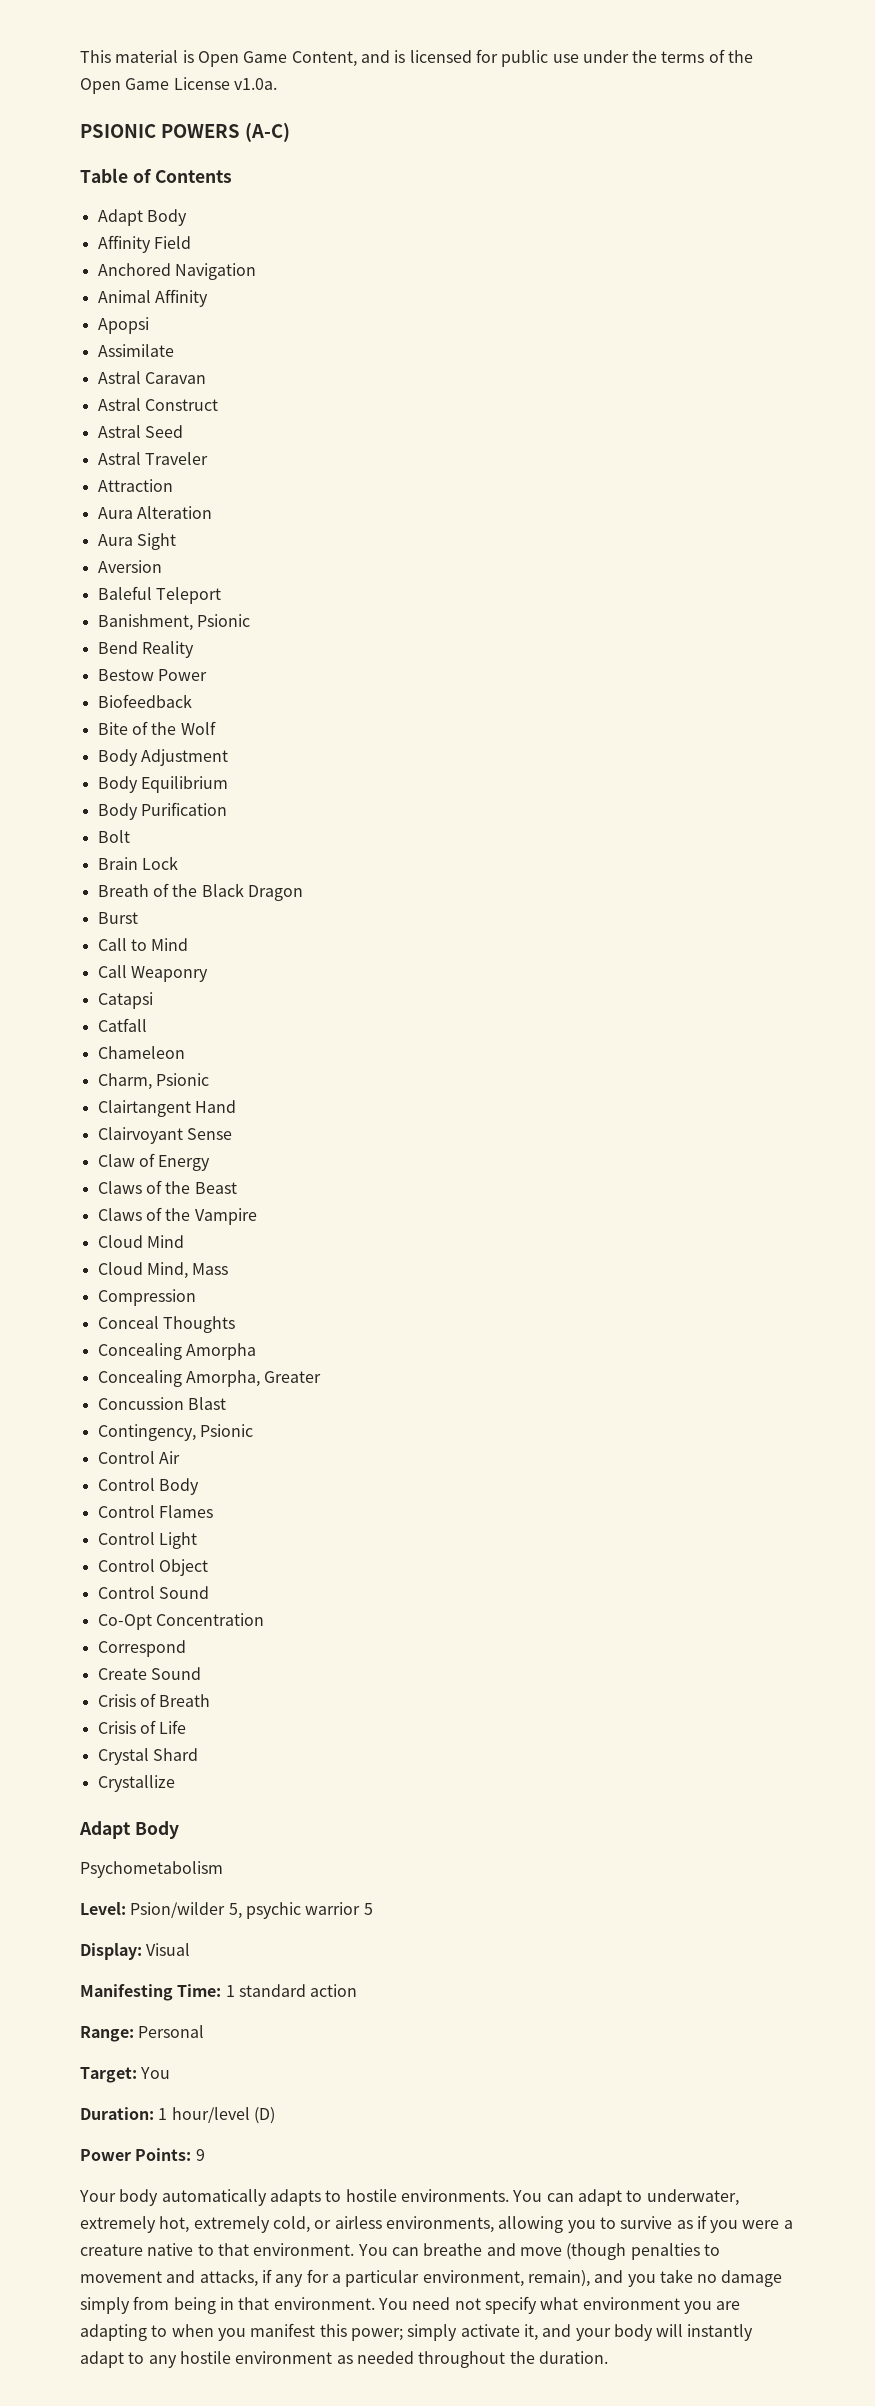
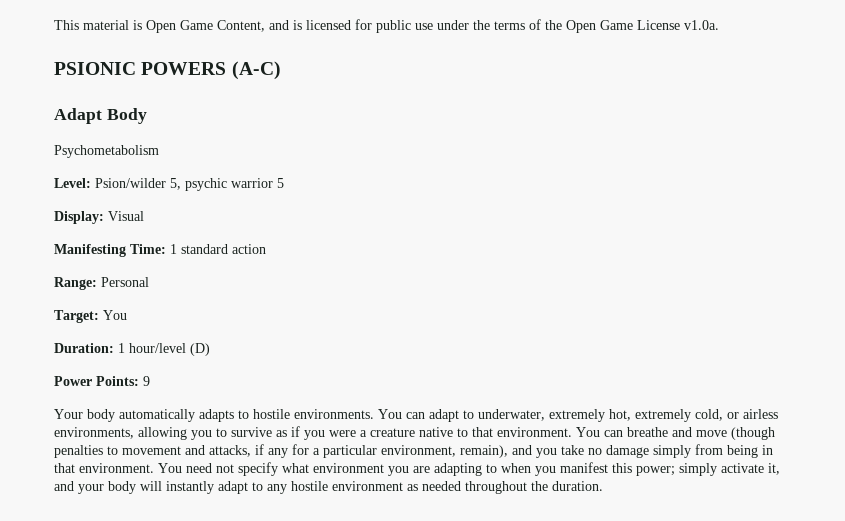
- Table of Contents
- Adapt Body
- Affinity Field
- Anchored Navigation
- Animal Affinity
- Apopsi
- Assimilate
- Astral Caravan
- Astral Construct
- Astral Seed
- Astral Traveler
- Attraction
- Aura Alteration
- Aura Sight
- Aversion
- Baleful Teleport
- Banishment, Psionic
- Bend Reality
- Bestow Power
- Biofeedback
- Bite of the Wolf
- Body Adjustment
- Body Equilibrium
- Body Purification
- Bolt
- Brain Lock
- Breath of the Black Dragon
- Burst
- Call to Mind
- Call Weaponry
- Catapsi
- Catfall
- Chameleon
- Charm, Psionic
- Clairtangent Hand
- Clairvoyant Sense
- Claw of Energy
- Claws of the Beast
- Claws of the Vampire
- Cloud Mind
- Cloud Mind, Mass
- Compression
- Conceal Thoughts
- Concealing Amorpha
- Concealing Amorpha, Greater
- Concussion Blast
- Contingency, Psionic
- Control Air
- Control Body
- Control Flames
- Control Light
- Control Object
- Control Sound
- Co-Opt Concentration
- Correspond
- Create Sound
- Crisis of Breath
- Crisis of Life
- Crystal Shard
- Crystallize

